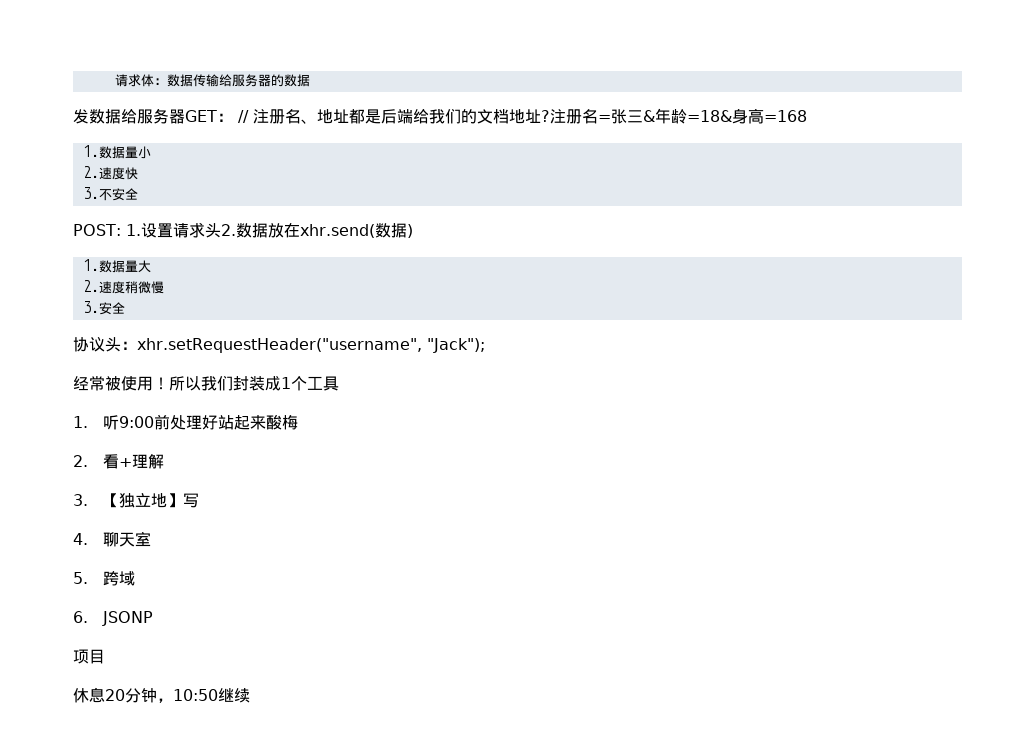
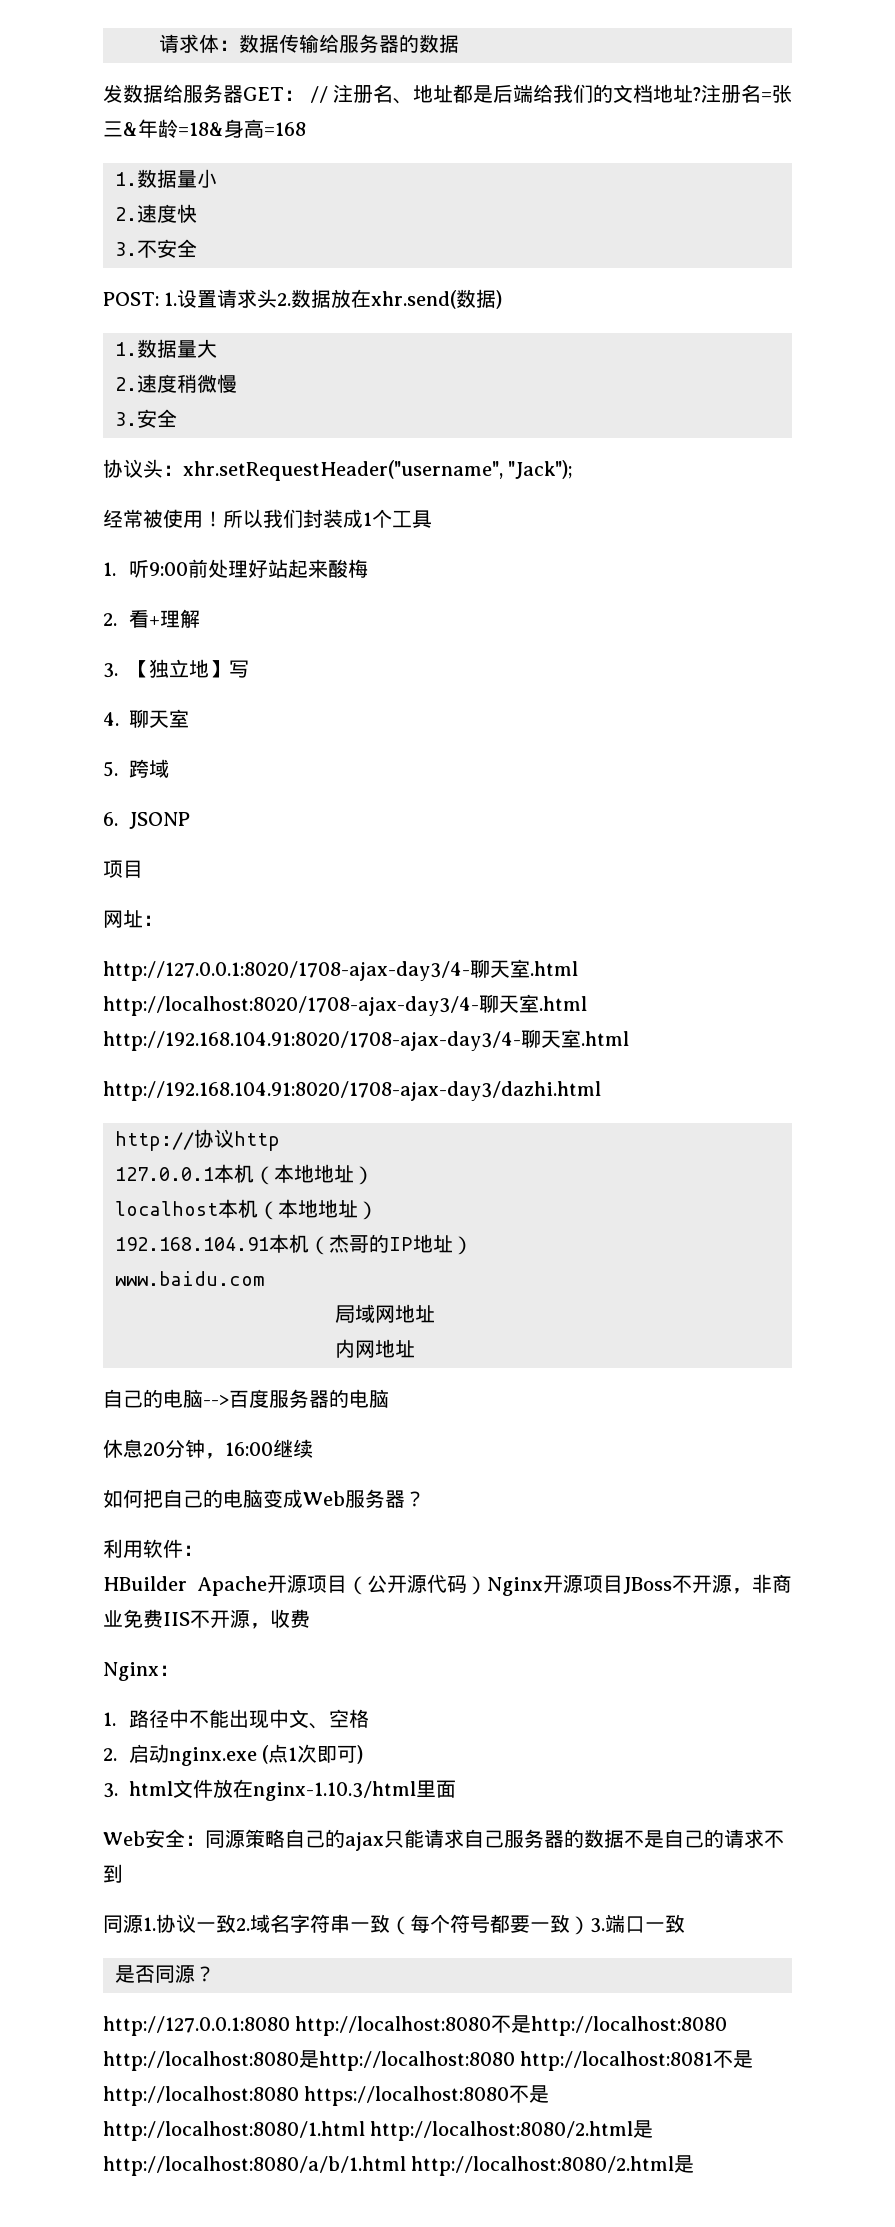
+ 网址：
+ http://127.0.0.1:8020/1708-ajax-day3/4-聊天室.html http://localhost:8020/1708-ajax-day3/4-聊天室.html http://192.168.104.91:8020/1708-ajax-day3/4-聊天室.html
+ http://192.168.104.91:8020/1708-ajax-day3/dazhi.html
+ http://协议http
+ 127.0.0.1本机（本地地址）
+ localhost本机（本地地址）
+ 192.168.104.91本机（杰哥的IP地址）
+ www.baidu.com
+ 局域网地址
+ 内网地址
+ 自己的电脑-->百度服务器的电脑
- 休息20分钟，10:50继续
+ 休息20分钟，16:00继续
+ 如何把自己的电脑变成Web服务器？
+ 利用软件：
+ HBuilder Apache开源项目（公开源代码）Nginx开源项目JBoss不开源，非商业免费IIS不开源，收费
+ Nginx：
+ 1.路径中不能出现中文、空格
+ 2.启动nginx.exe (点1次即可)
+ 3. html文件放在nginx-1.10.3/html里面
+ Web安全：同源策略自己的ajax只能请求自己服务器的数据不是自己的请求不到
+ 同源1.协议一致2.域名字符串一致（每个符号都要一致）3.端口一致
+ 是否同源？
+ http://127.0.0.1:8080 http://localhost:8080不是http://localhost:8080 http://localhost:8080是http://localhost:8080 http://localhost:8081不是http://localhost:8080 https://localhost:8080不是http://localhost:8080/1.html http://localhost:8080/2.html是http://localhost:8080/a/b/1.html http://localhost:8080/2.html是

